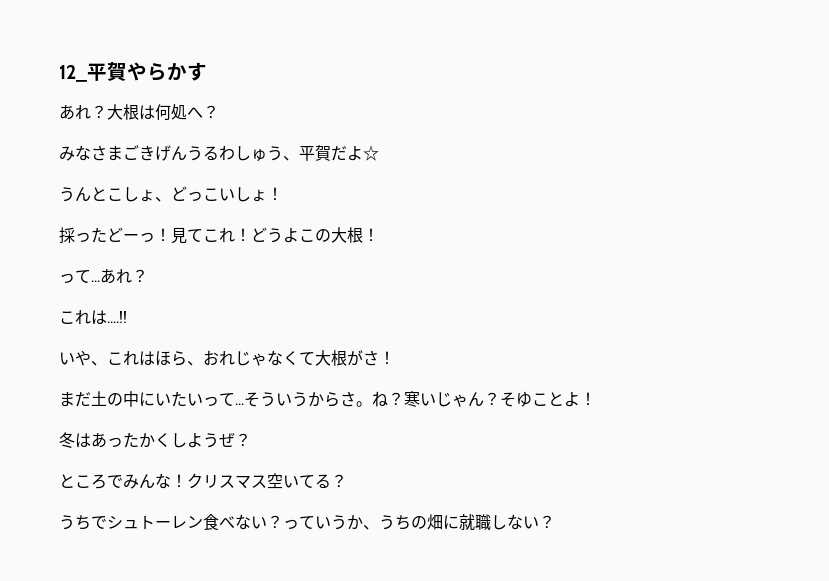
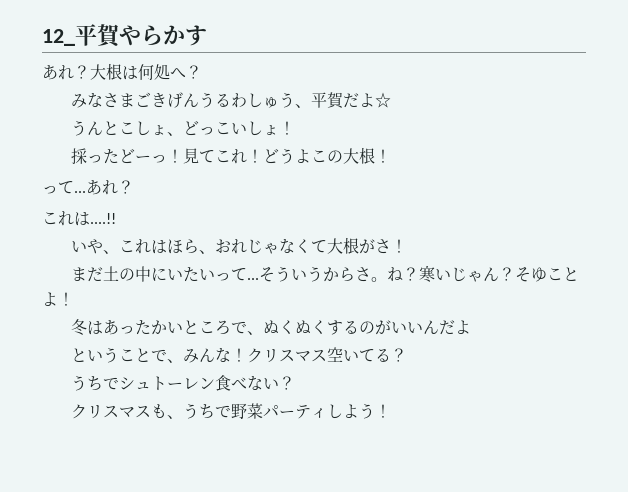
- 冬はあったかくしようぜ？
- ところでみんな！
+ 冬はあったかいところで、ぬくぬくするのがいいんだよ
+ ということで、みんな！
- うちでシュトーレン食べない？っていうか、うちの畑に就職しない？
+ うちでシュトーレン食べない？
+ クリスマスも、うちで野菜パーティしよう！

